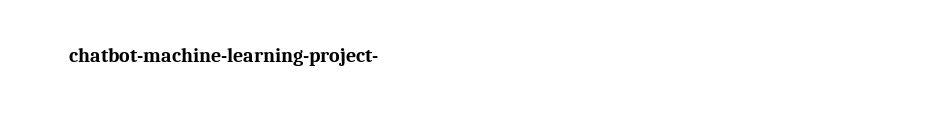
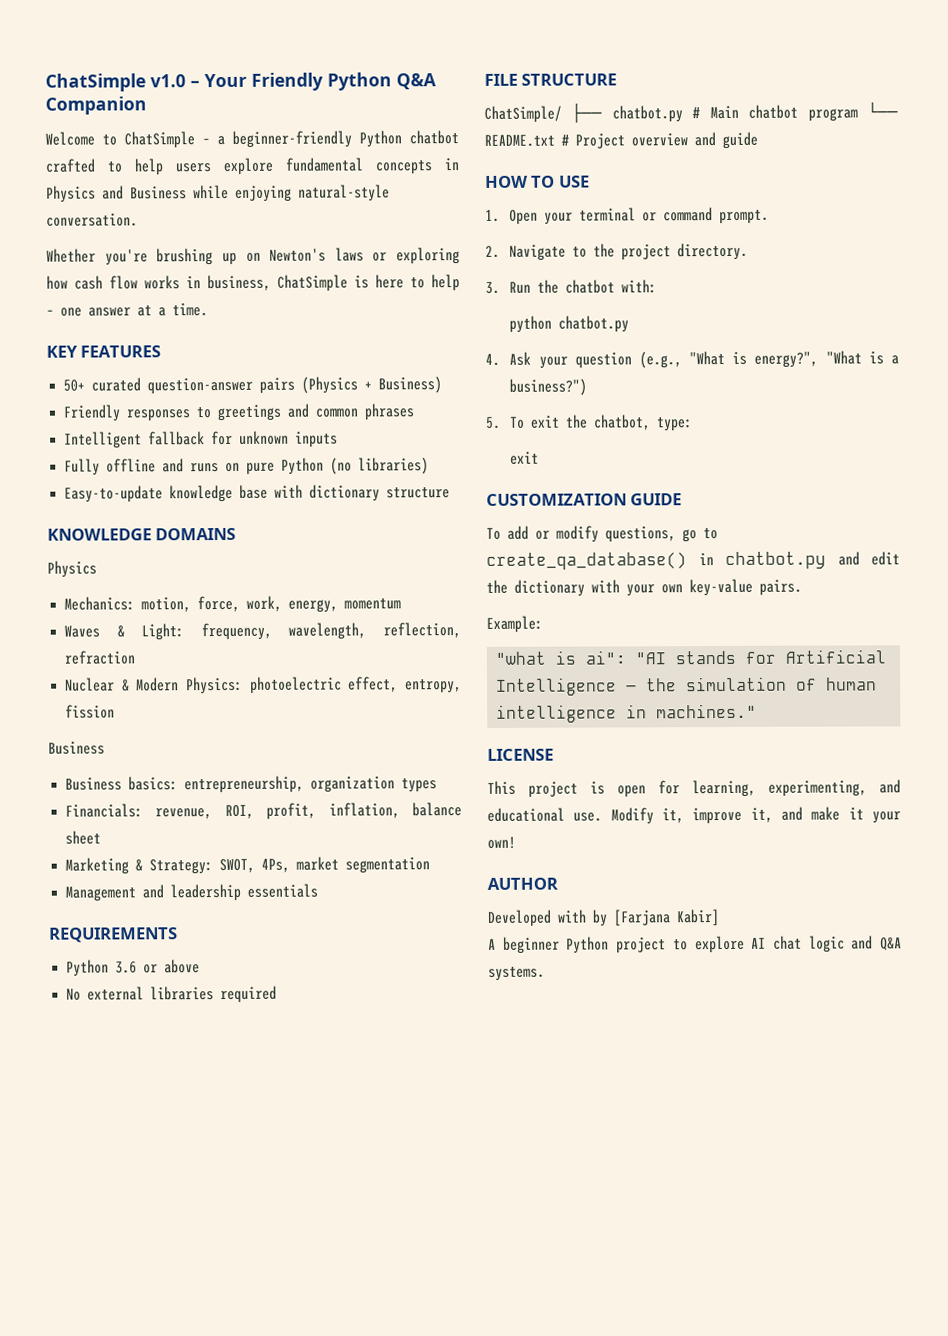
- chatbot-machine-learning-project-
+ ChatSimple v1.0 – Your Friendly Python Q&A Companion
+ Welcome to ChatSimple – a beginner-friendly Python chatbot crafted to help users explore fundamental concepts in Physics and Business while enjoying natural-style conversation.
+ Whether you're brushing up on Newton's laws or exploring how cash flow works in business, ChatSimple is here to help – one answer at a time.
+ KEY FEATURES
+ 50+ curated question-answer pairs (Physics + Business)
+ Friendly responses to greetings and common phrases
+ Intelligent fallback for unknown inputs
+ Fully offline and runs on pure Python (no libraries)
+ Easy-to-update knowledge base with dictionary structure
+ KNOWLEDGE DOMAINS
+ Physics
+ Mechanics: motion, force, work, energy, momentum
+ Waves & Light: frequency, wavelength, reflection, refraction
+ Nuclear & Modern Physics: photoelectric effect, entropy, fission
+ Business
+ Business basics: entrepreneurship, organization types
+ Financials: revenue, ROI, profit, inflation, balance sheet
+ Marketing & Strategy: SWOT, 4Ps, market segmentation
+ Management and leadership essentials
+ REQUIREMENTS
+ Python 3.6 or above
+ No external libraries required
+ FILE STRUCTURE
+ ChatSimple/ ├── chatbot.py # Main chatbot program └── README.txt # Project overview and guide
+ HOW TO USE
+ 1. Open your terminal or command prompt.
+ 2. Navigate to the project directory.
+ 3. Run the chatbot with:
+ python chatbot.py
+ 4. Ask your question (e.g., "What is energy?", "What is a business?")
+ 5. To exit the chatbot, type:
+ exit
+ CUSTOMIZATION GUIDE
+ To add or modify questions, go to create_qa_database() in chatbot.py and edit the dictionary with your own key-value pairs.
+ Example:
+ "what is ai": "AI stands for Artificial Intelligence – the simulation of human intelligence in machines."
+ LICENSE
+ This project is open for learning, experimenting, and educational use. Modify it, improve it, and make it your own!
+ AUTHOR
+ Developed with by [Farjana Kabir]
+ A beginner Python project to explore AI chat logic and Q&A systems.

